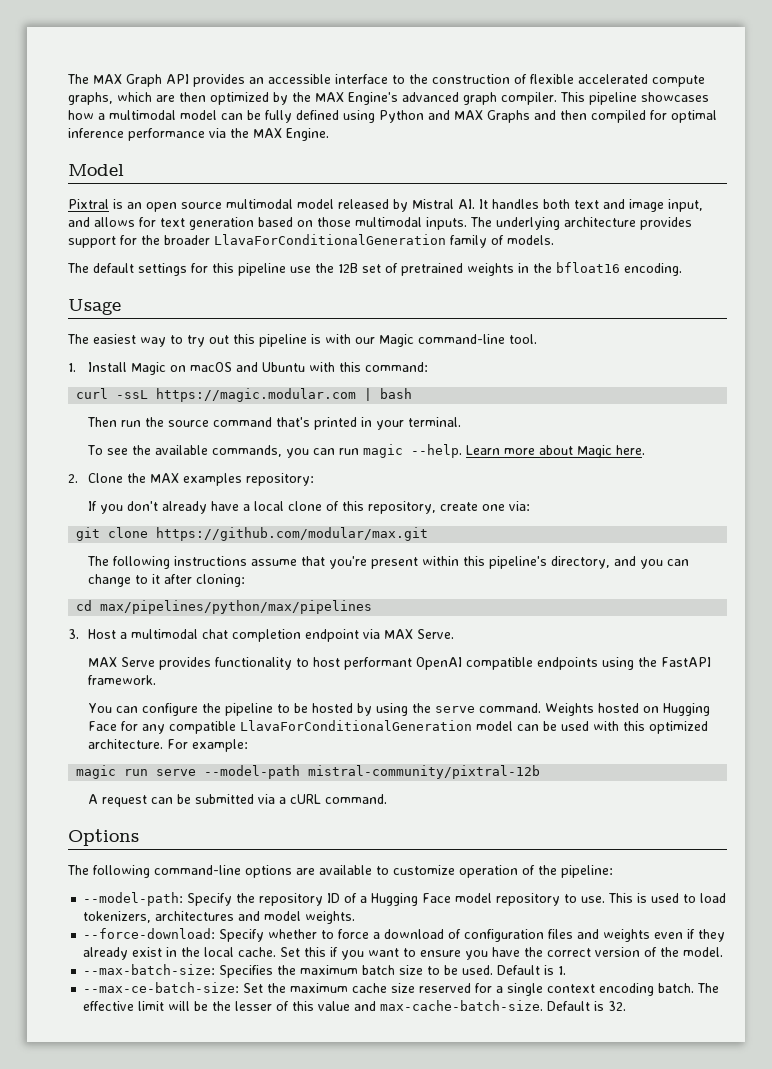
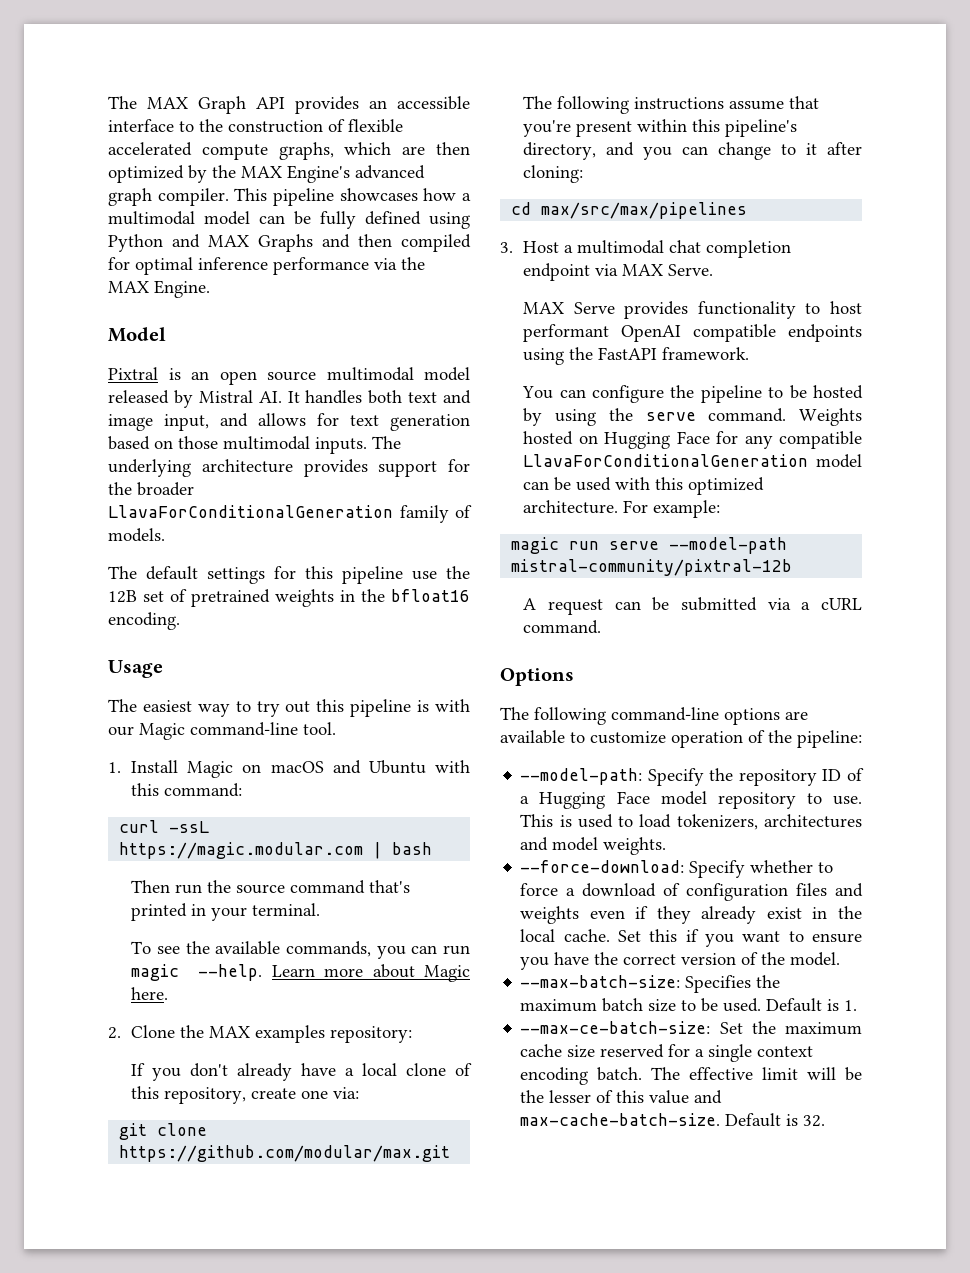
- cd max/pipelines/python/max/pipelines
+ cd max/src/max/pipelines

